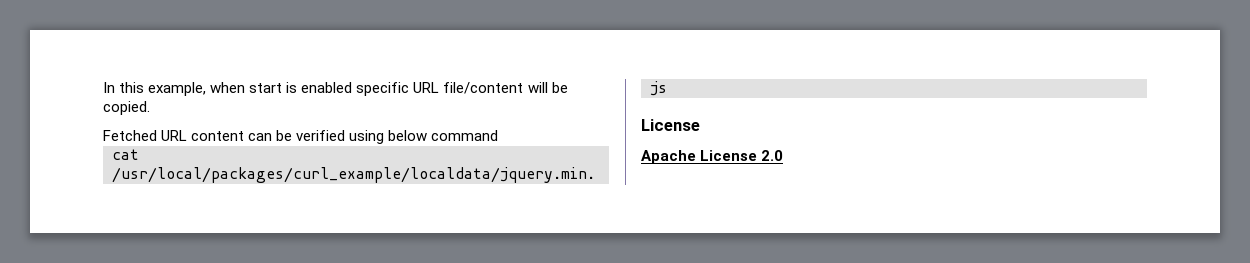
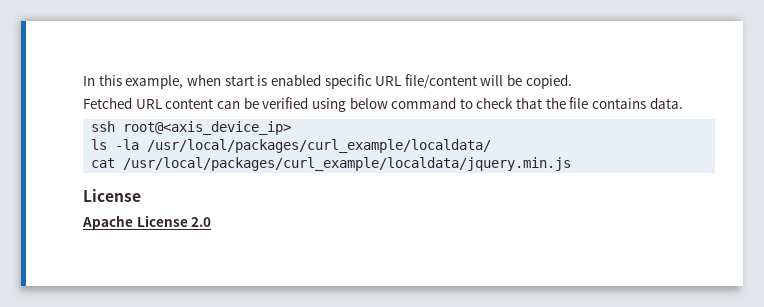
- Fetched URL content can be verified using below command
+ Fetched URL content can be verified using below command to check that the file contains data.
+ ssh root@<axis_device_ip>
+ ls -la /usr/local/packages/curl_example/localdata/

